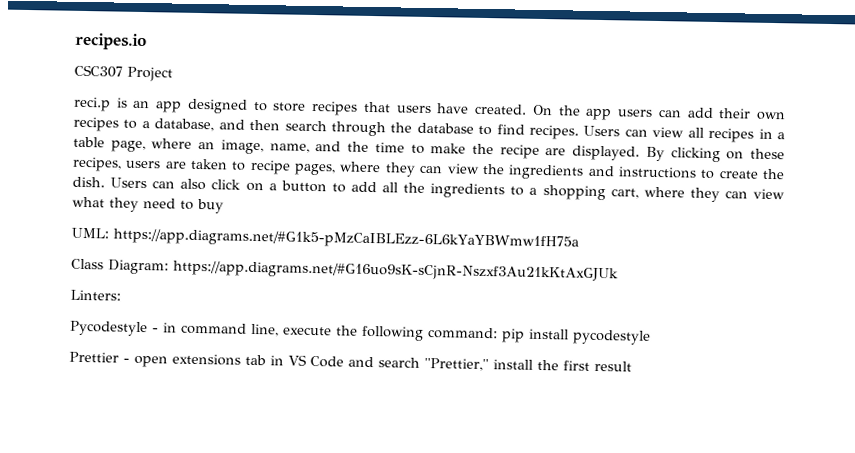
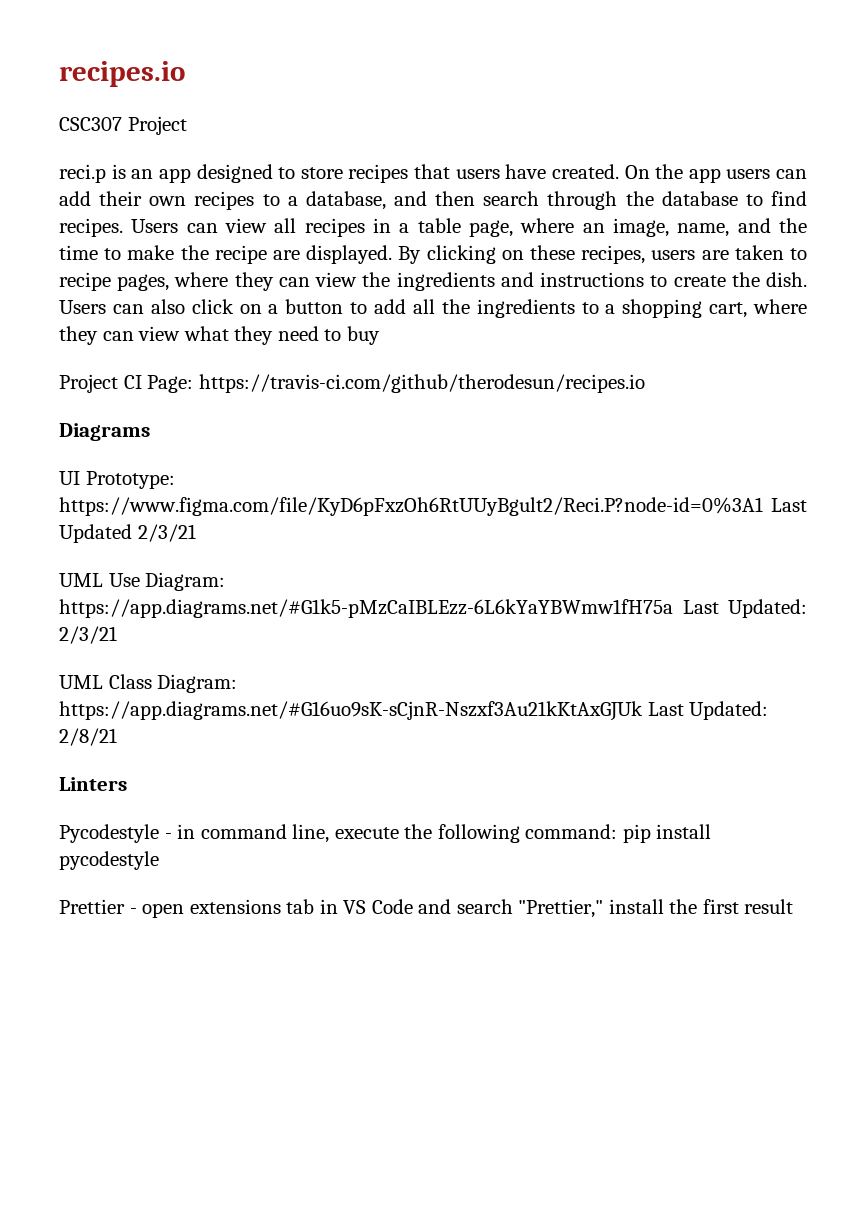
- UML: https://app.diagrams.net/#G1k5-pMzCaIBLEzz-6L6kYaYBWmw1fH75a
- Class Diagram: https://app.diagrams.net/#G16uo9sK-sCjnR-Nszxf3Au21kKtAxGJUk
- Linters:
+ Project CI Page: https://travis-ci.com/github/therodesun/recipes.io
+ Diagrams
+ UI Prototype: https://www.figma.com/file/KyD6pFxzOh6RtUUyBgult2/Reci.P?node-id=0%3A1 Last Updated 2/3/21
+ UML Use Diagram: https://app.diagrams.net/#G1k5-pMzCaIBLEzz-6L6kYaYBWmw1fH75a Last Updated: 2/3/21
+ UML Class Diagram: https://app.diagrams.net/#G16uo9sK-sCjnR-Nszxf3Au21kKtAxGJUk Last Updated: 2/8/21
+ Linters

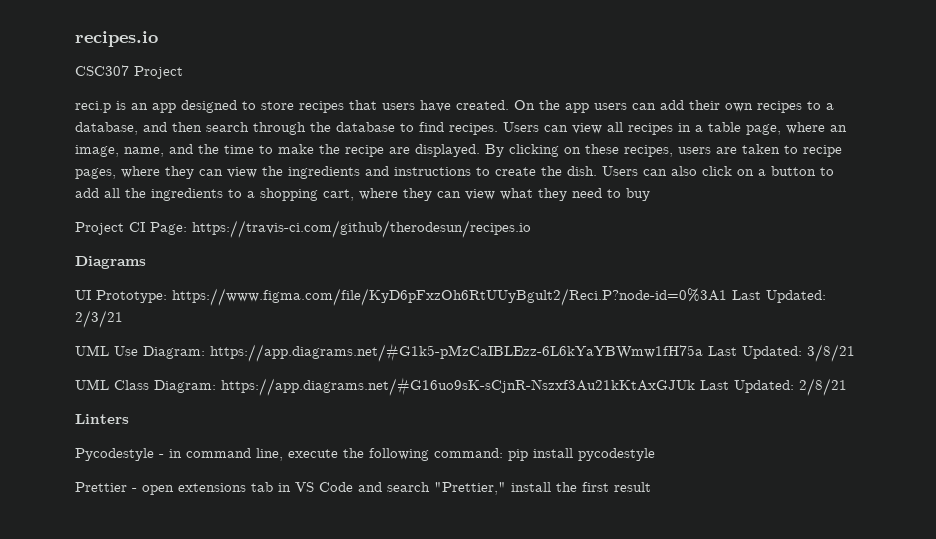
- UI Prototype: https://www.figma.com/file/KyD6pFxzOh6RtUUyBgult2/Reci.P?node-id=0%3A1 Last Updated 2/3/21
+ UI Prototype: https://www.figma.com/file/KyD6pFxzOh6RtUUyBgult2/Reci.P?node-id=0%3A1 Last Updated: 2/3/21
- UML Use Diagram: https://app.diagrams.net/#G1k5-pMzCaIBLEzz-6L6kYaYBWmw1fH75a Last Updated: 2/3/21
+ UML Use Diagram: https://app.diagrams.net/#G1k5-pMzCaIBLEzz-6L6kYaYBWmw1fH75a Last Updated: 3/8/21

